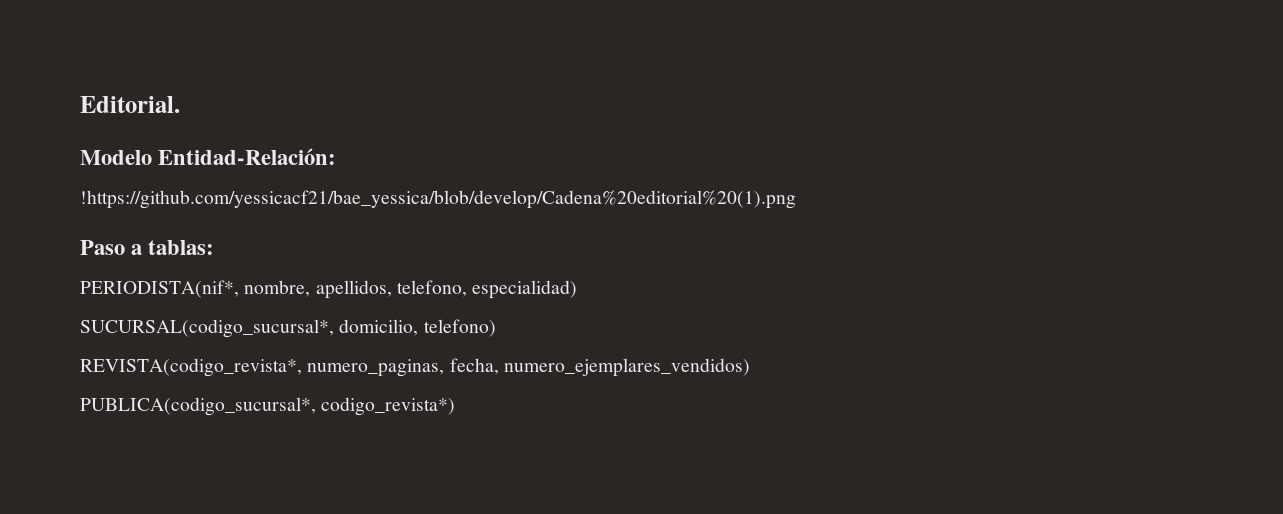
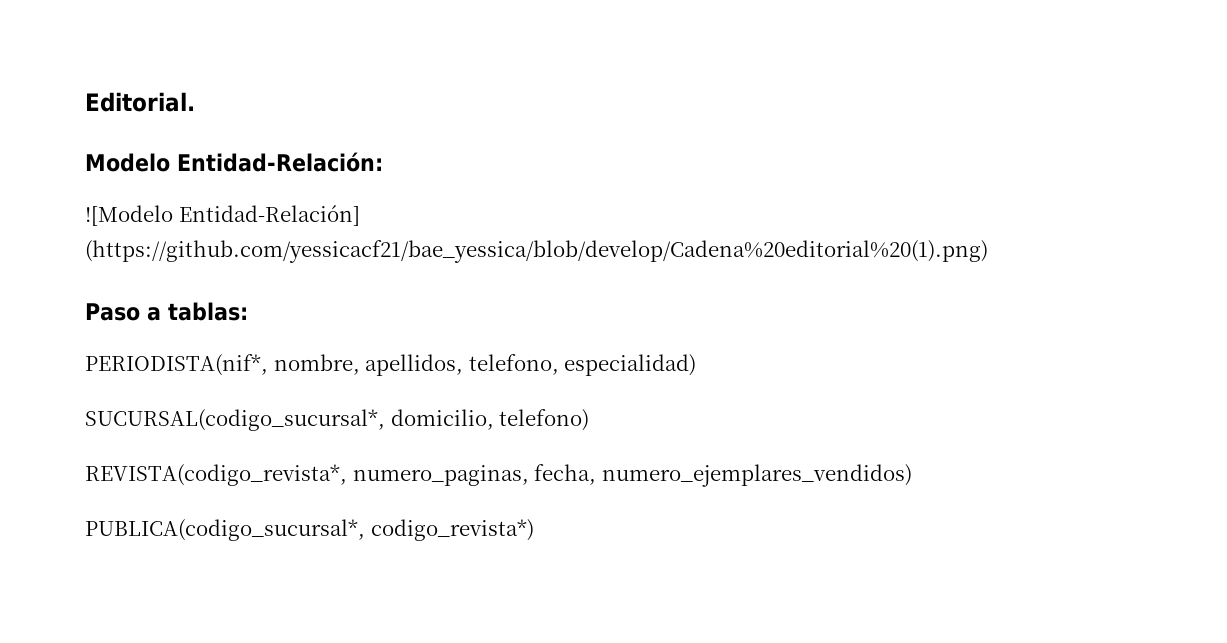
- !https://github.com/yessicacf21/bae_yessica/blob/develop/Cadena%20editorial%20(1).png
+ ![Modelo Entidad-Relación] (https://github.com/yessicacf21/bae_yessica/blob/develop/Cadena%20editorial%20(1).png)

